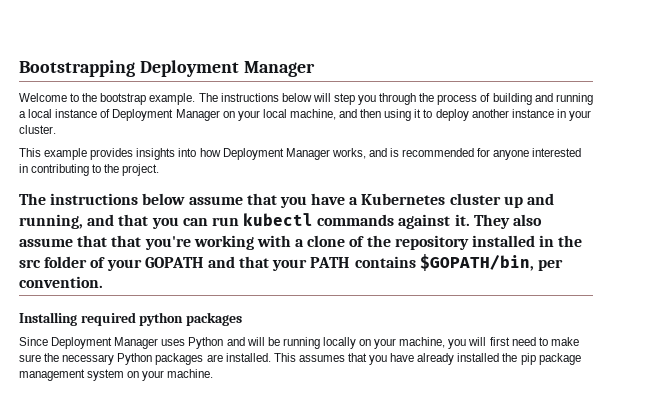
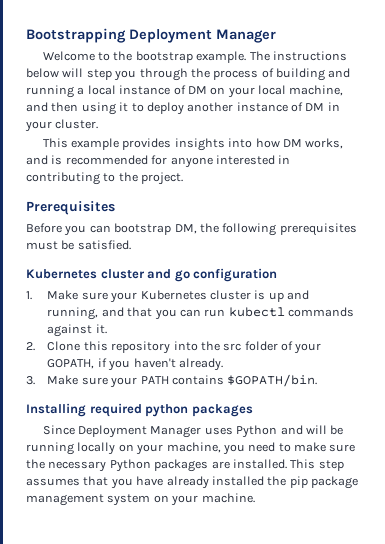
- The instructions below will step you through the process of building and running a local instance of Deployment Manager on your local machine, and then using it to deploy another instance in your cluster.
+ The instructions below will step you through the process of building and running a local instance of DM on your local machine, and then using it to deploy another instance of DM in your cluster.
- This example provides insights into how Deployment Manager works, and is recommended for anyone interested in contributing to the project.
+ This example provides insights into how DM works, and is recommended for anyone interested in contributing to the project.
- The instructions below assume that you have a Kubernetes cluster up and running, and that you can run kubectl commands against it. They also assume that that you're working with a clone of the repository installed in the src folder of your GOPATH and that your PATH contains $GOPATH/bin, per convention.
+ Prerequisites
+ Before you can bootstrap DM, the following prerequisites must be satisfied.
+ Kubernetes cluster and go configuration
+ 1. Make sure your Kubernetes cluster is up and running, and that you can run kubectl commands against it.
+ 2. Clone this repository into the src folder of your GOPATH, if you haven't already.
+ 3. Make sure your PATH contains $GOPATH/bin.
- Since Deployment Manager uses Python and will be running locally on your machine, you will first need to make sure the necessary Python packages are installed.
+ Since Deployment Manager uses Python and will be running locally on your machine, you need to make sure the necessary Python packages are installed.
- This assumes that you have already installed the pip package management system on your machine.
+ This step assumes that you have already installed the pip package management system on your machine.

